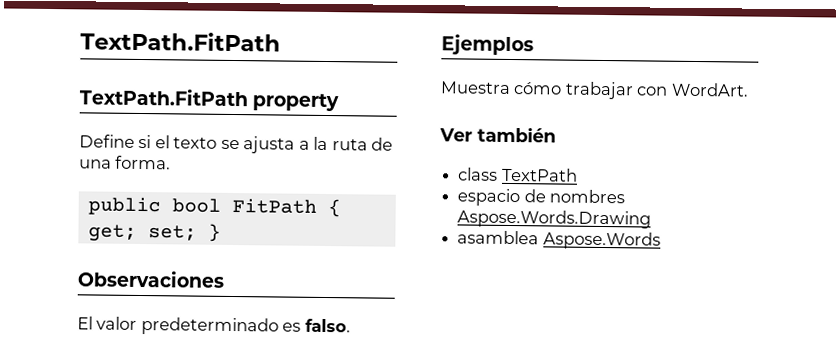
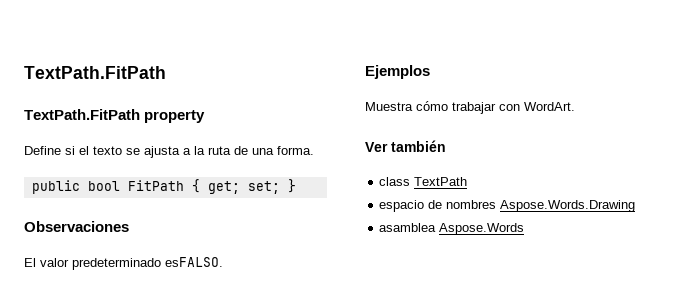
- El valor predeterminado es falso.
+ El valor predeterminado esFALSO.

